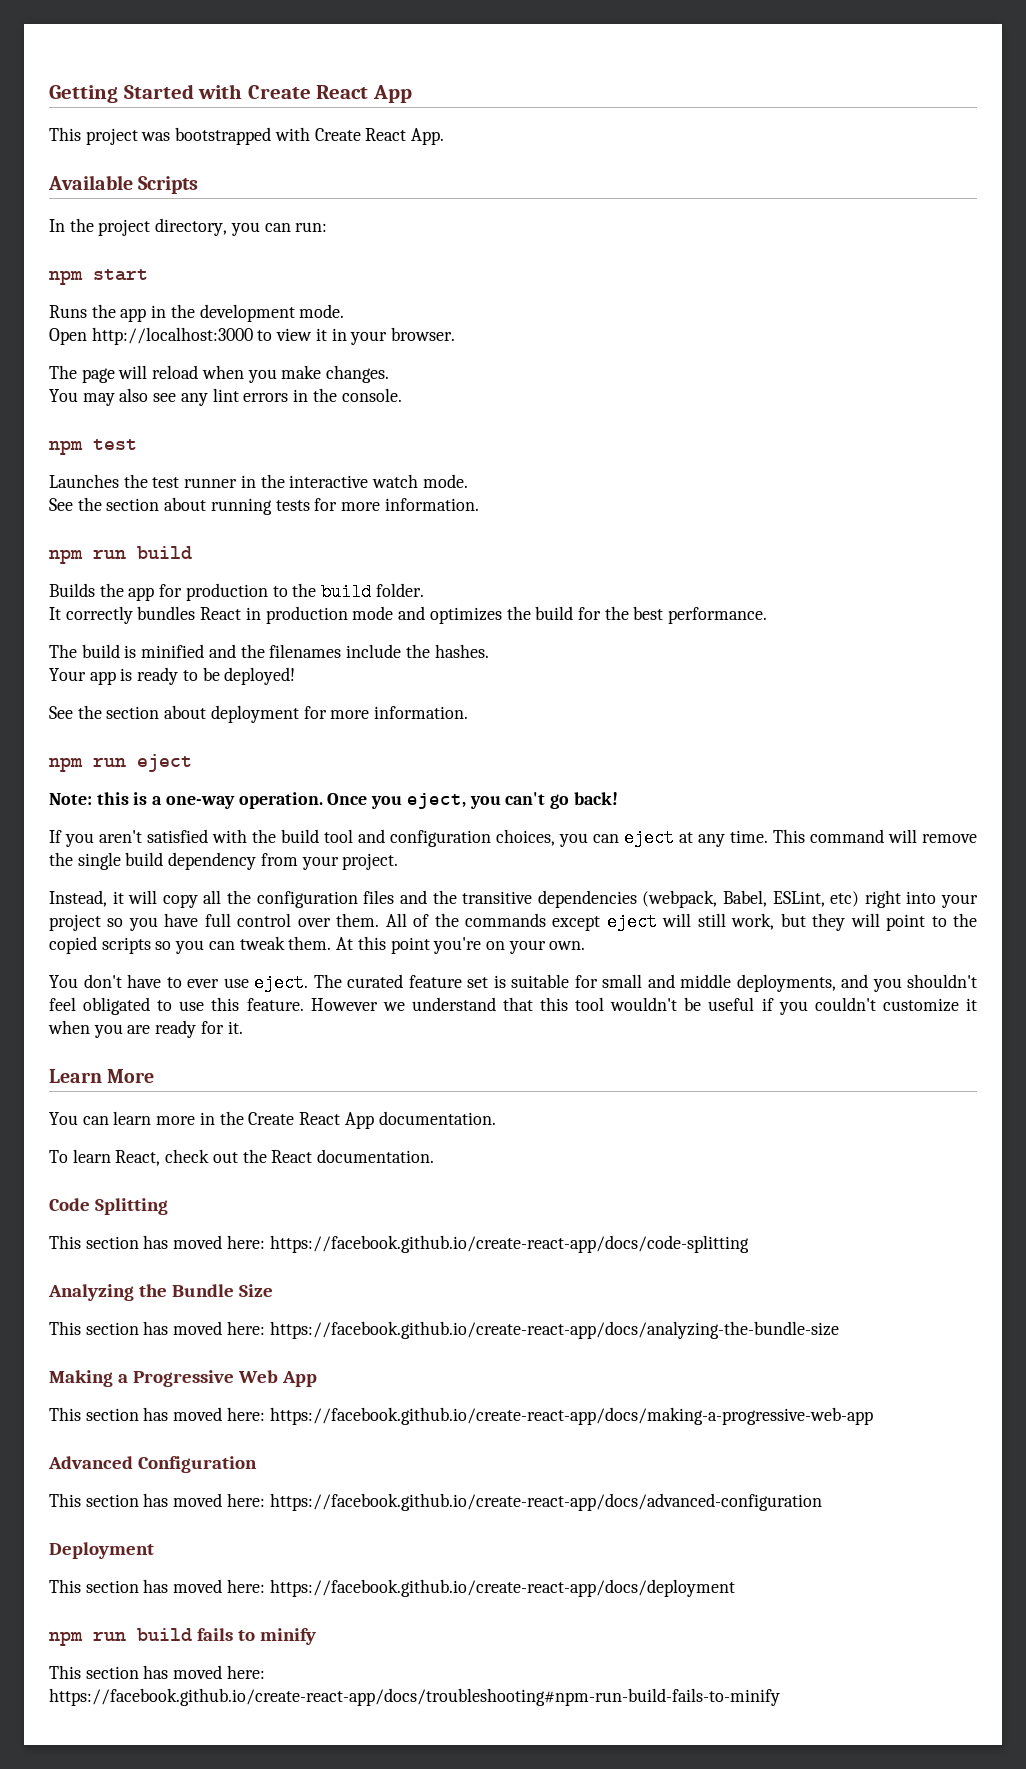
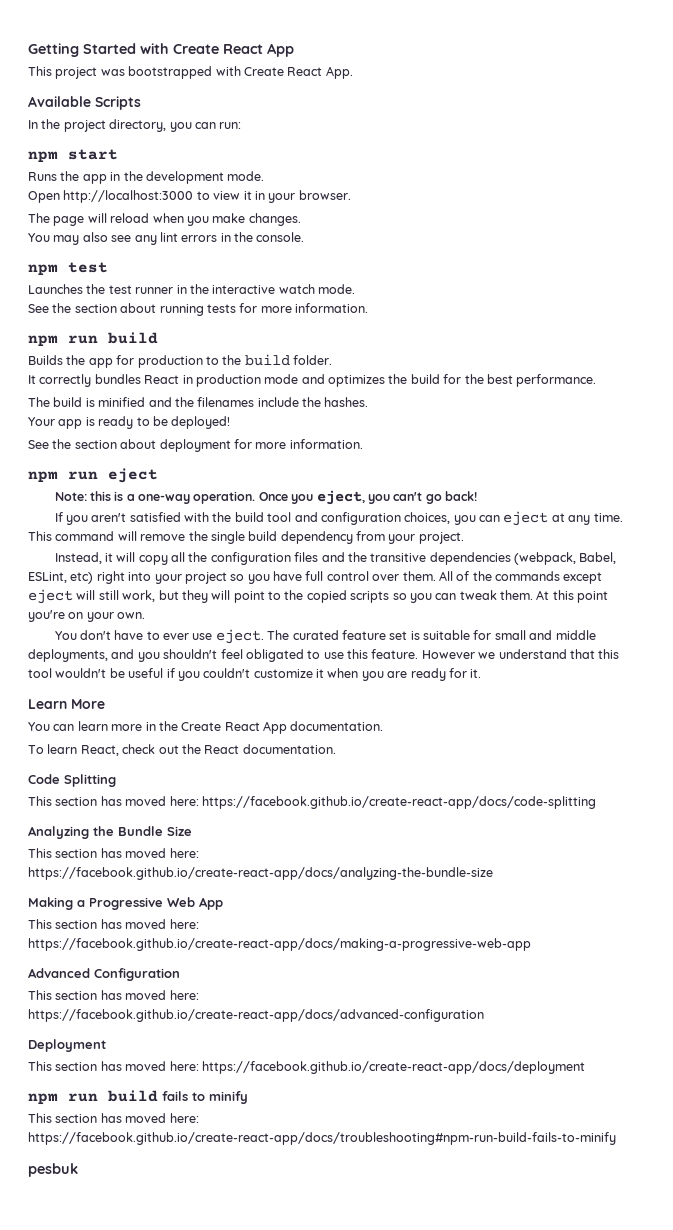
+ pesbuk

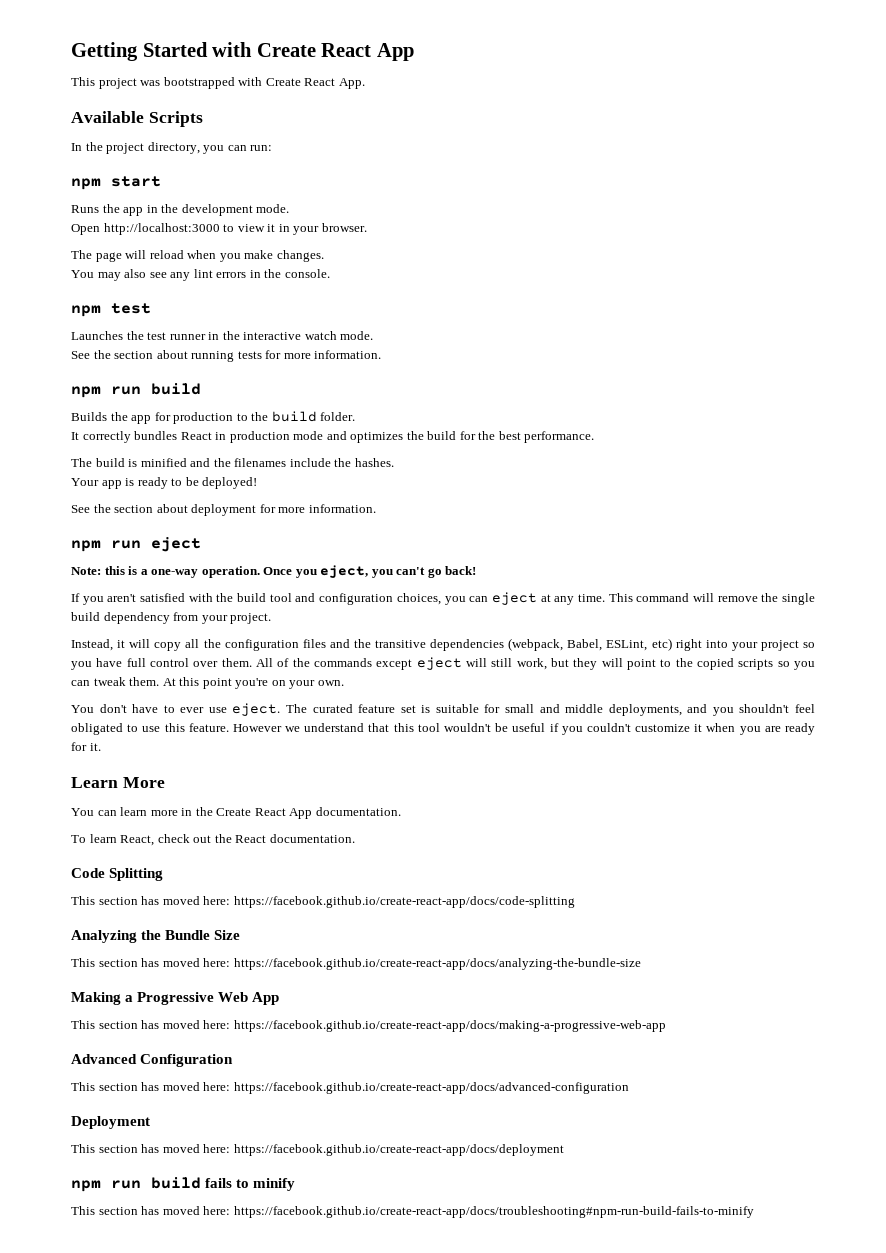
- pesbuk

